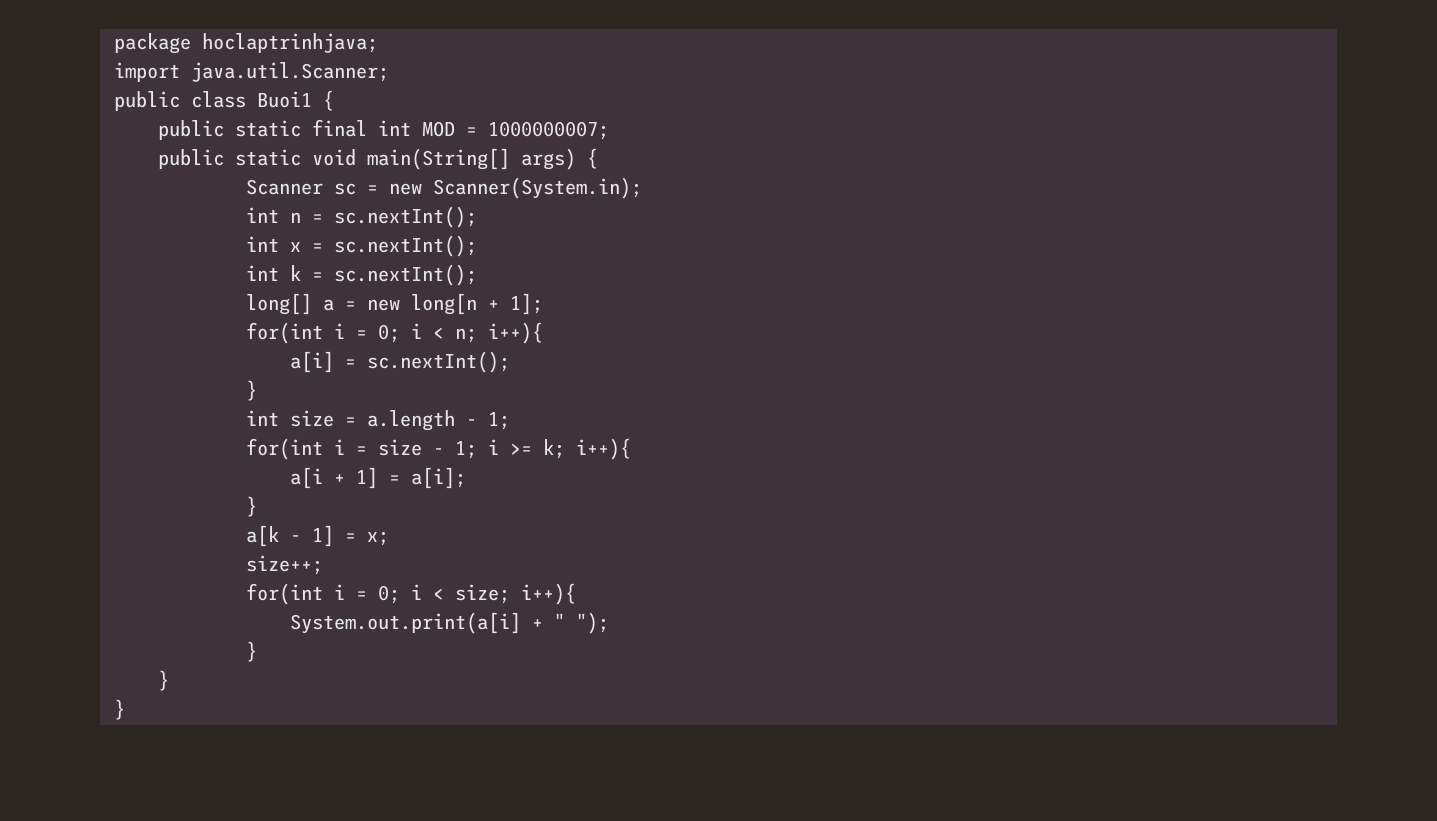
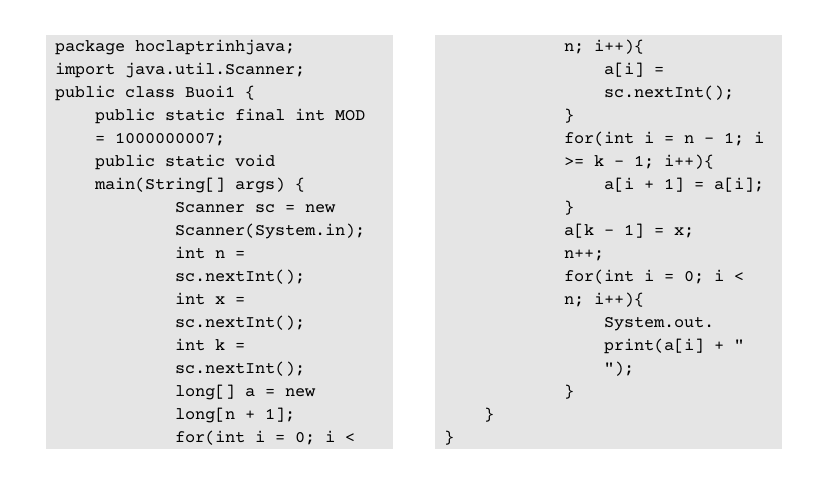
- int size = a.length - 1;
- for(int i = size - 1; i >= k; i++){
+ for(int i = n - 1; i >= k - 1; i++){
- size++;
- for(int i = 0; i < size; i++){
+ n++;
+ for(int i = 0; i < n; i++){

